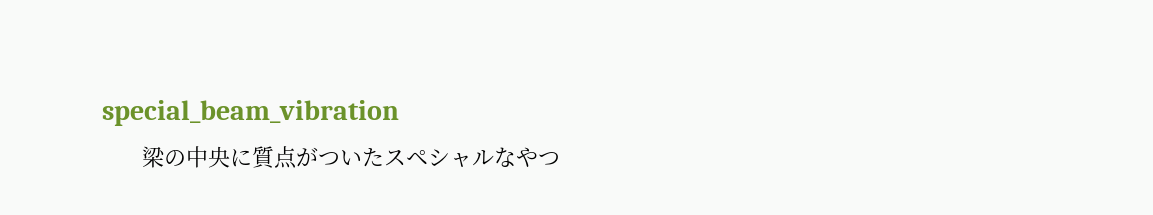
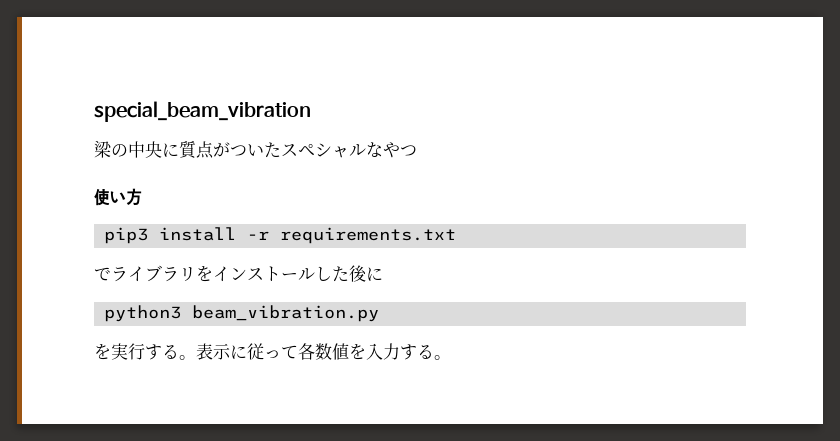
+ 使い方
+ pip3 install -r requirements.txt
+ でライブラリをインストールした後に
+ python3 beam_vibration.py
+ を実行する。表示に従って各数値を入力する。

